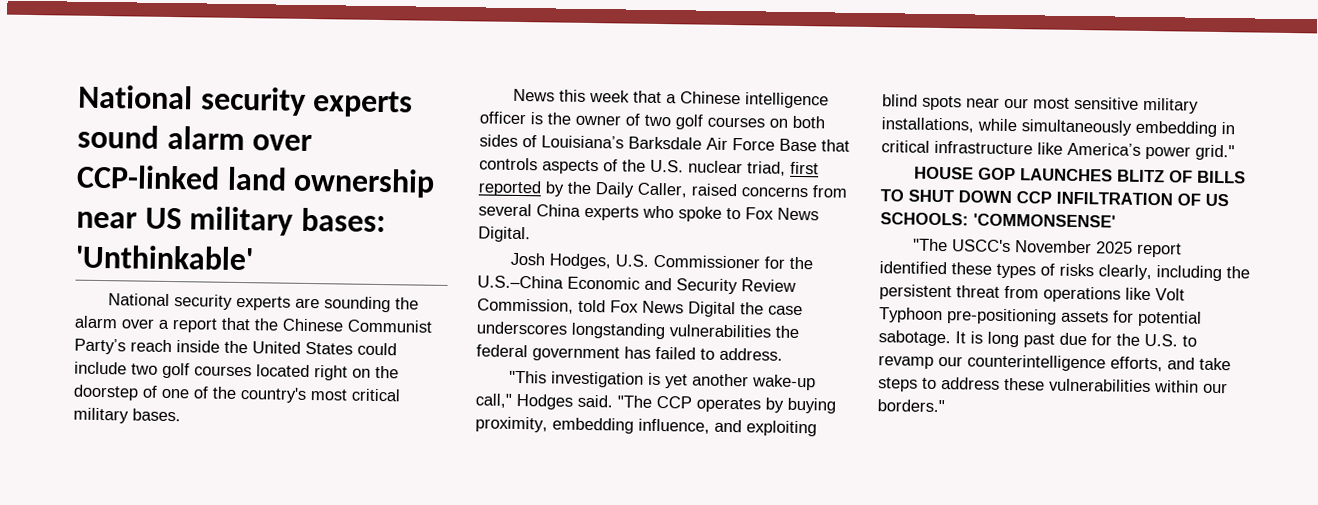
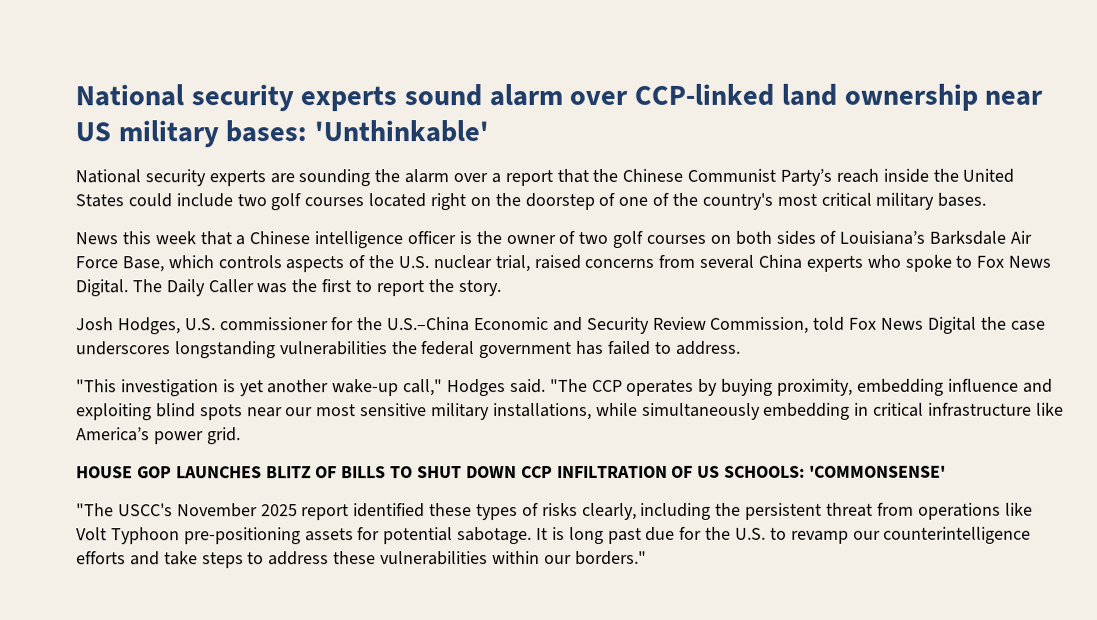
- News this week that a Chinese intelligence officer is the owner of two golf courses on both sides of Louisiana’s Barksdale Air Force Base that controls aspects of the U.S. nuclear triad, first reported by the Daily Caller, raised concerns from several China experts who spoke to Fox News Digital.
+ News this week that a Chinese intelligence officer is the owner of two golf courses on both sides of Louisiana’s Barksdale Air Force Base, which controls aspects of the U.S. nuclear trial, raised concerns from several China experts who spoke to Fox News Digital. The Daily Caller was the first to report the story.
- Josh Hodges, U.S. Commissioner for the U.S.–China Economic and Security Review Commission, told Fox News Digital the case underscores longstanding vulnerabilities the federal government has failed to address.
+ Josh Hodges, U.S. commissioner for the U.S.–China Economic and Security Review Commission, told Fox News Digital the case underscores longstanding vulnerabilities the federal government has failed to address.
- "The CCP operates by buying proximity, embedding influence, and exploiting blind spots near our most sensitive military installations, while simultaneously embedding in critical infrastructure like America’s power grid."
+ "The CCP operates by buying proximity, embedding influence and exploiting blind spots near our most sensitive military installations, while simultaneously embedding in critical infrastructure like America’s power grid.
- It is long past due for the U.S. to revamp our counterintelligence efforts, and take steps to address these vulnerabilities within our borders."
+ It is long past due for the U.S. to revamp our counterintelligence efforts and take steps to address these vulnerabilities within our borders."

